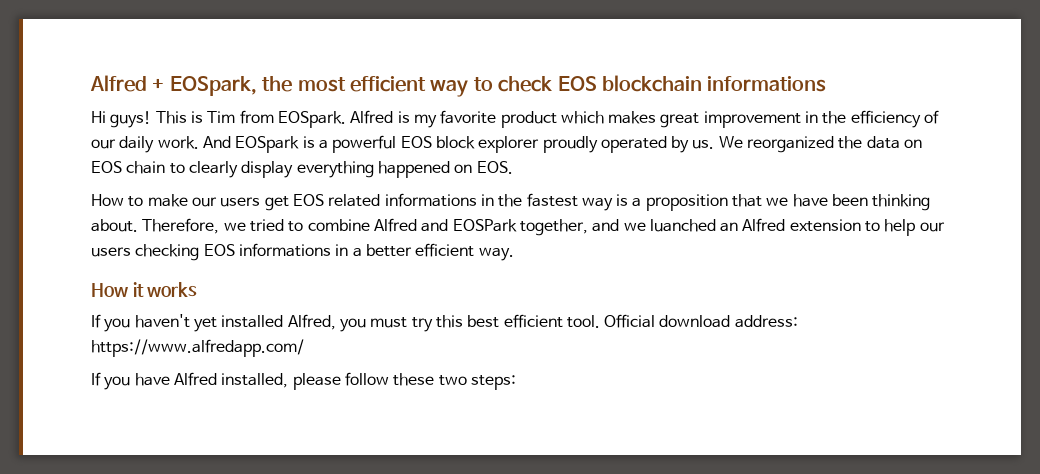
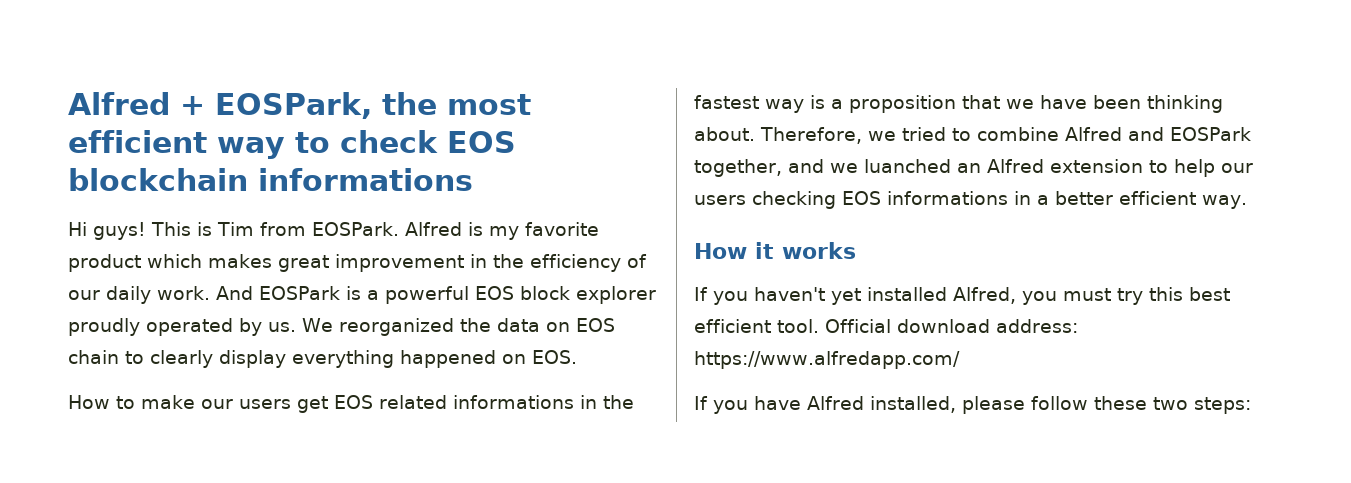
- Alfred + EOSpark, the most efficient way to check EOS blockchain informations
+ Alfred + EOSPark, the most efficient way to check EOS blockchain informations
- This is Tim from EOSpark.
+ This is Tim from EOSPark.
- And EOSpark is a powerful EOS block explorer proudly operated by us.
+ And EOSPark is a powerful EOS block explorer proudly operated by us.

